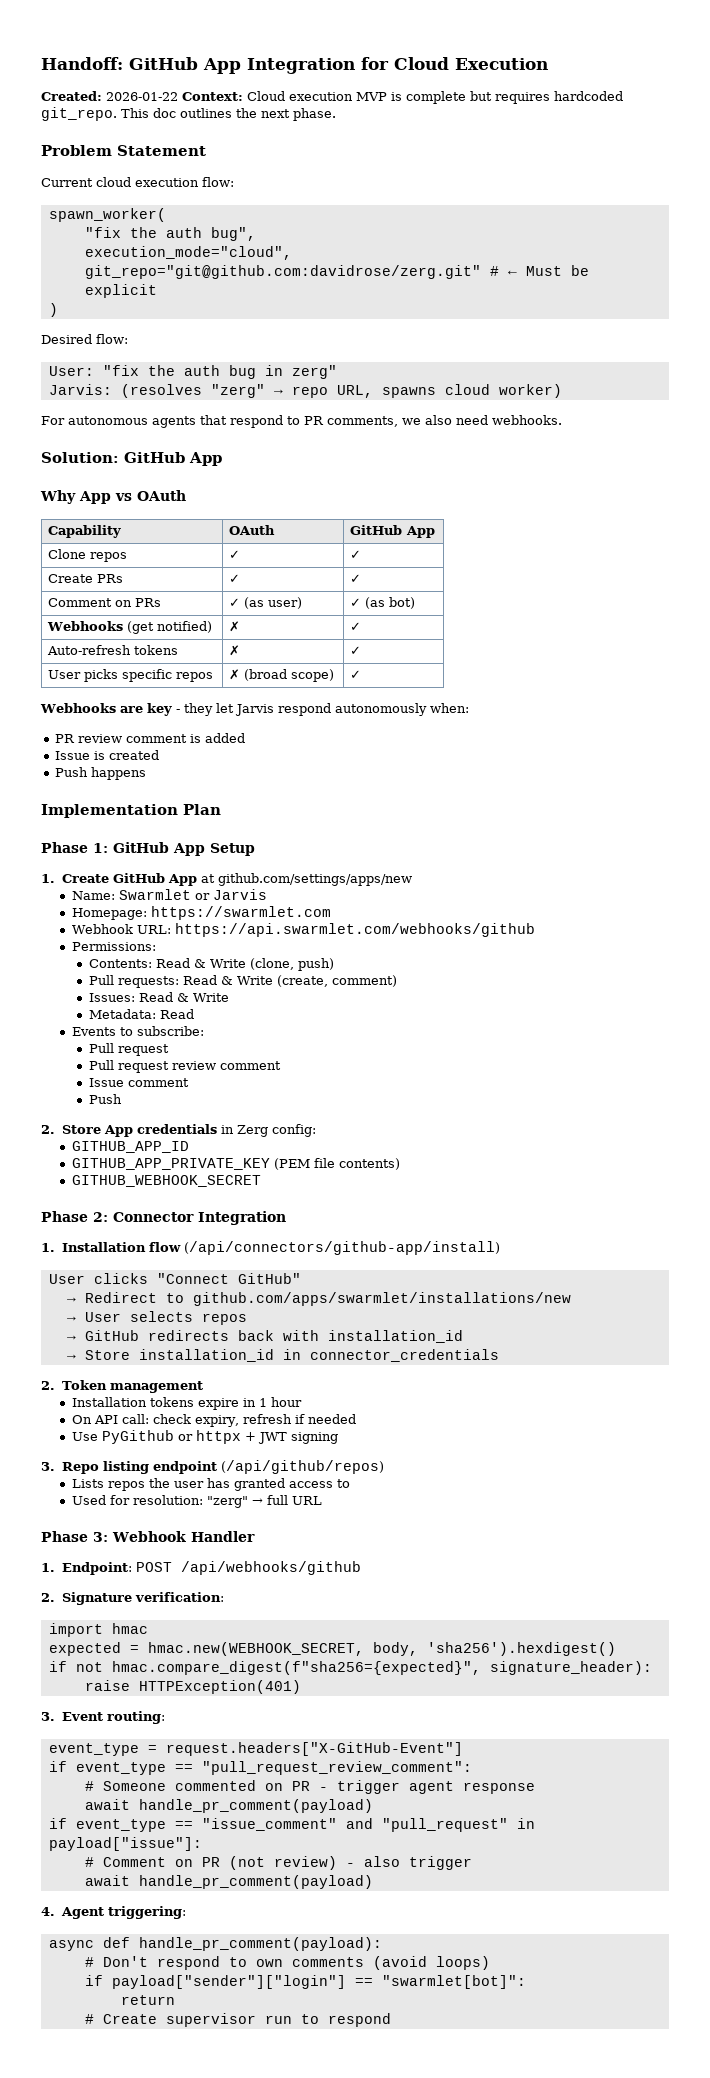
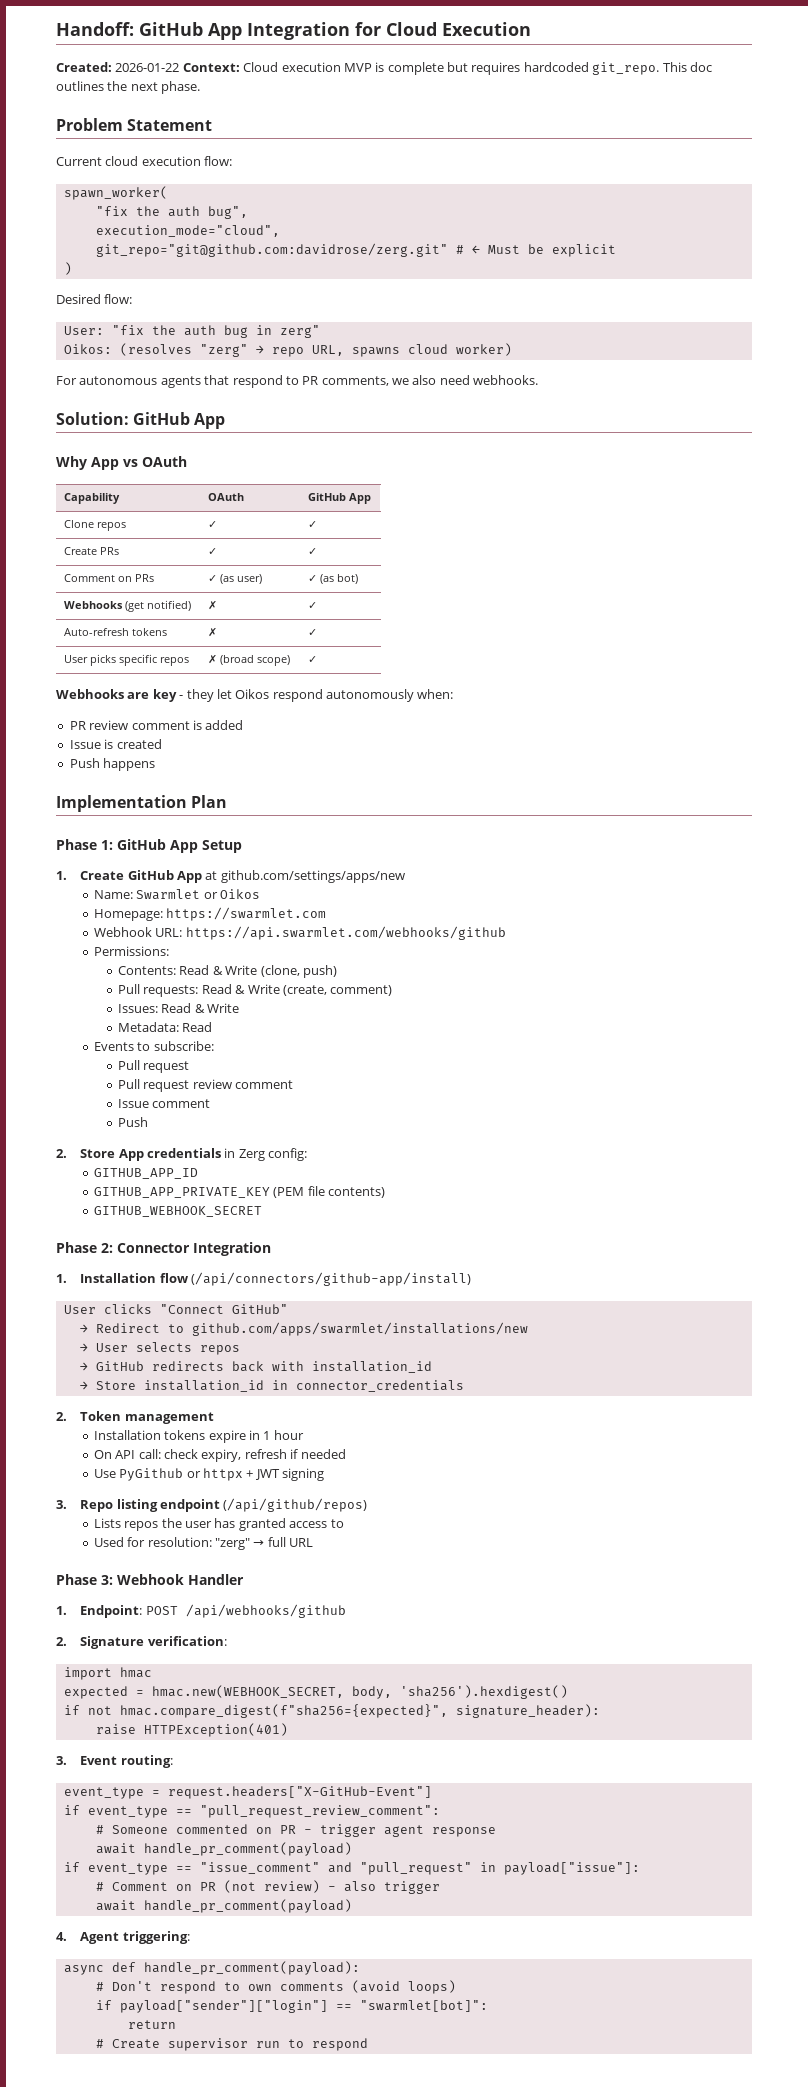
- Jarvis: (resolves "zerg" → repo URL, spawns cloud worker)
+ Oikos: (resolves "zerg" → repo URL, spawns cloud worker)
- Webhooks are key - they let Jarvis respond autonomously when:
+ Webhooks are key - they let Oikos respond autonomously when:
- Name: Swarmlet or Jarvis
+ Name: Swarmlet or Oikos

